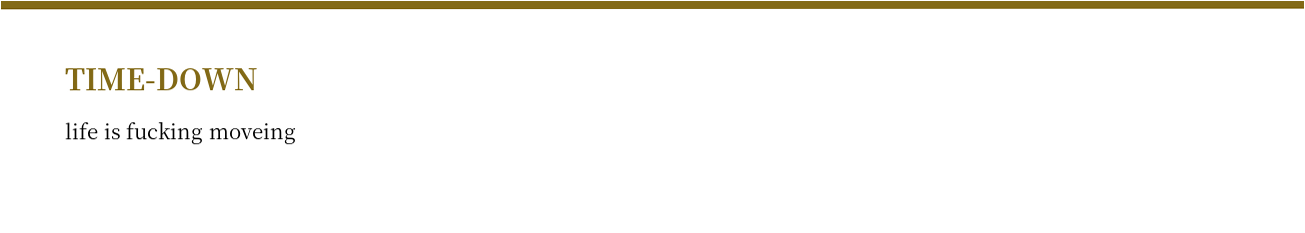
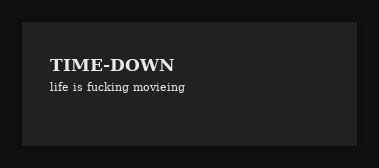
- life is fucking moveing
+ life is fucking movieing

